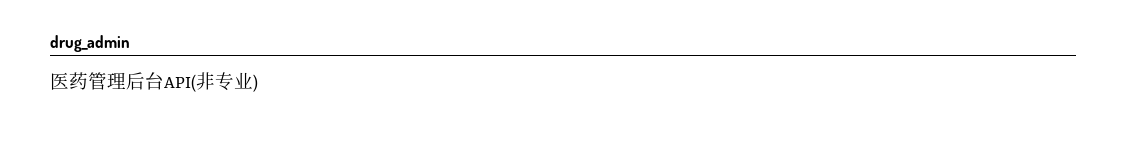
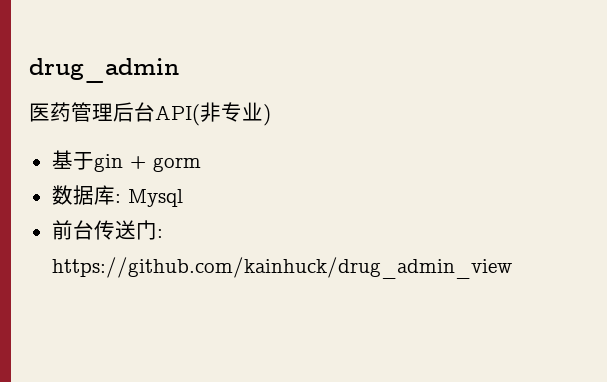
+ 基于gin + gorm
+ 数据库: Mysql
+ 前台传送门: https://github.com/kainhuck/drug_admin_view

